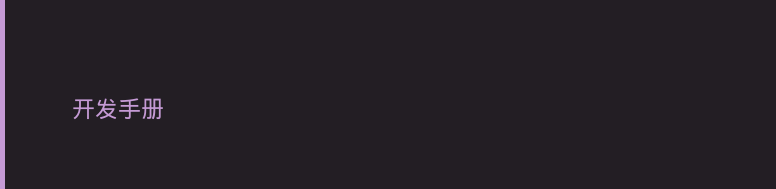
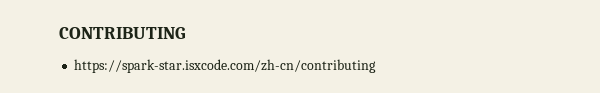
- 开发手册
+ CONTRIBUTING
+ https://spark-star.isxcode.com/zh-cn/contributing

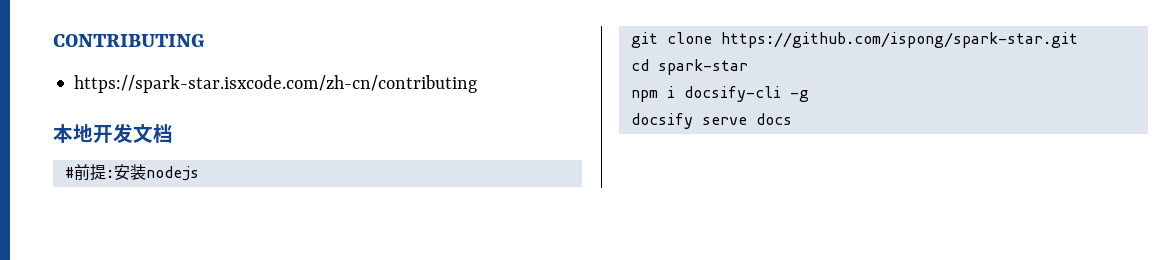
+ 本地开发文档
+ #前提:安装nodejs
+ git clone https://github.com/ispong/spark-star.git
+ cd spark-star
+ npm i docsify-cli -g
+ docsify serve docs

